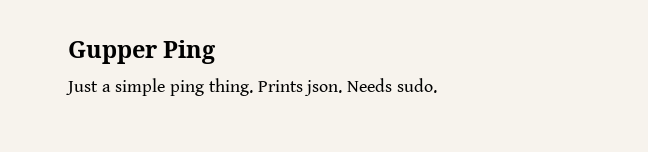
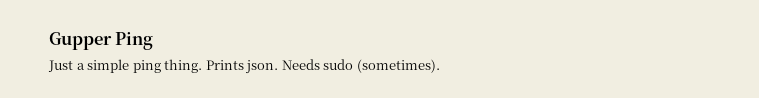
- Needs sudo.
+ Needs sudo (sometimes).

